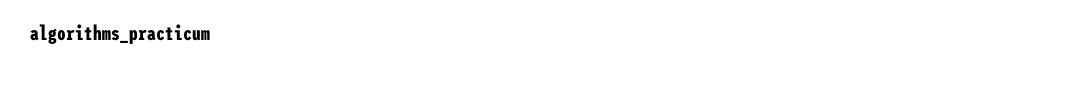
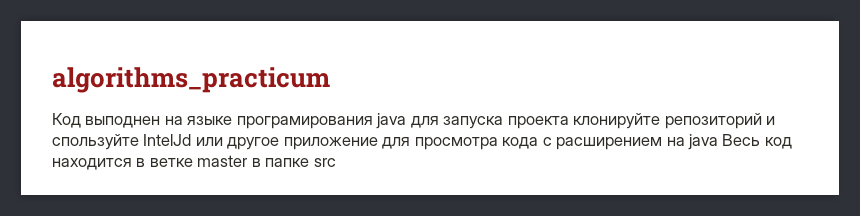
+ Код выподнен на языке програмирования java для запуска проекта клонируйте репозиторий и спользуйте IntelJd или другое приложение для просмотра кода с расширением на java Весь код находится в ветке master в папке src

